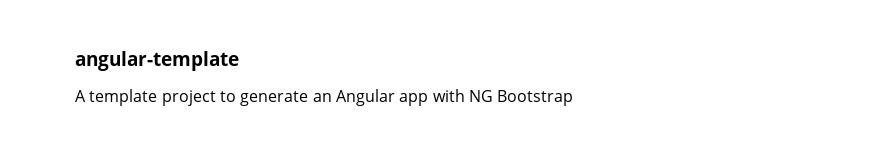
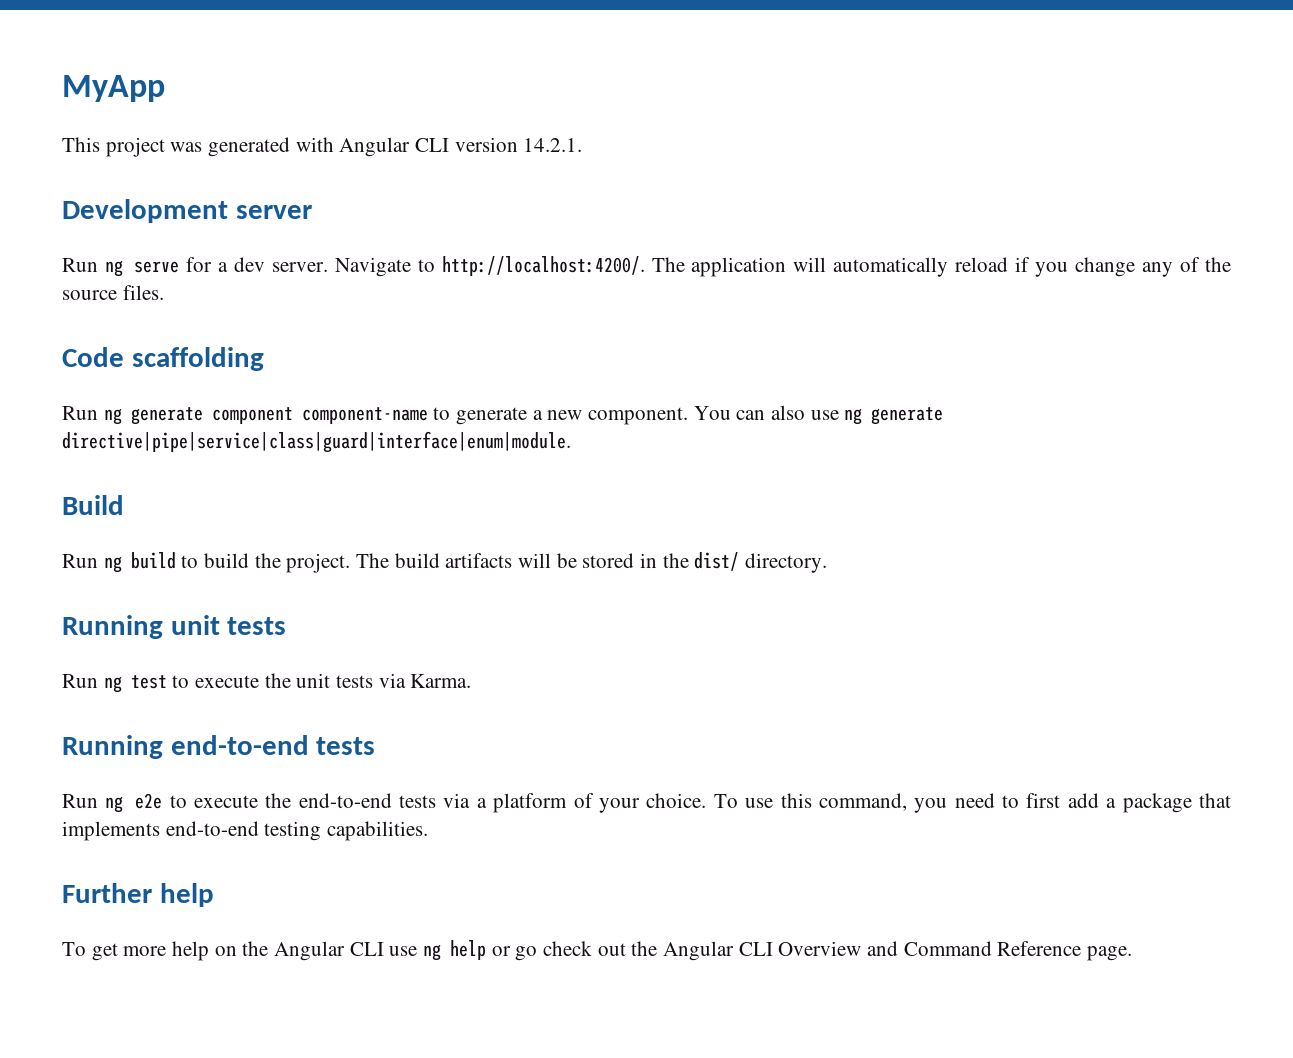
- angular-template
- A template project to generate an Angular app with NG Bootstrap
+ MyApp
+ This project was generated with Angular CLI version 14.2.1.
+ Development server
+ Run ng serve for a dev server. Navigate to http://localhost:4200/. The application will automatically reload if you change any of the source files.
+ Code scaffolding
+ Run ng generate component component-name to generate a new component. You can also use ng generate directive|pipe|service|class|guard|interface|enum|module.
+ Build
+ Run ng build to build the project. The build artifacts will be stored in the dist/ directory.
+ Running unit tests
+ Run ng test to execute the unit tests via Karma.
+ Running end-to-end tests
+ Run ng e2e to execute the end-to-end tests via a platform of your choice. To use this command, you need to first add a package that implements end-to-end testing capabilities.
+ Further help
+ To get more help on the Angular CLI use ng help or go check out the Angular CLI Overview and Command Reference page.

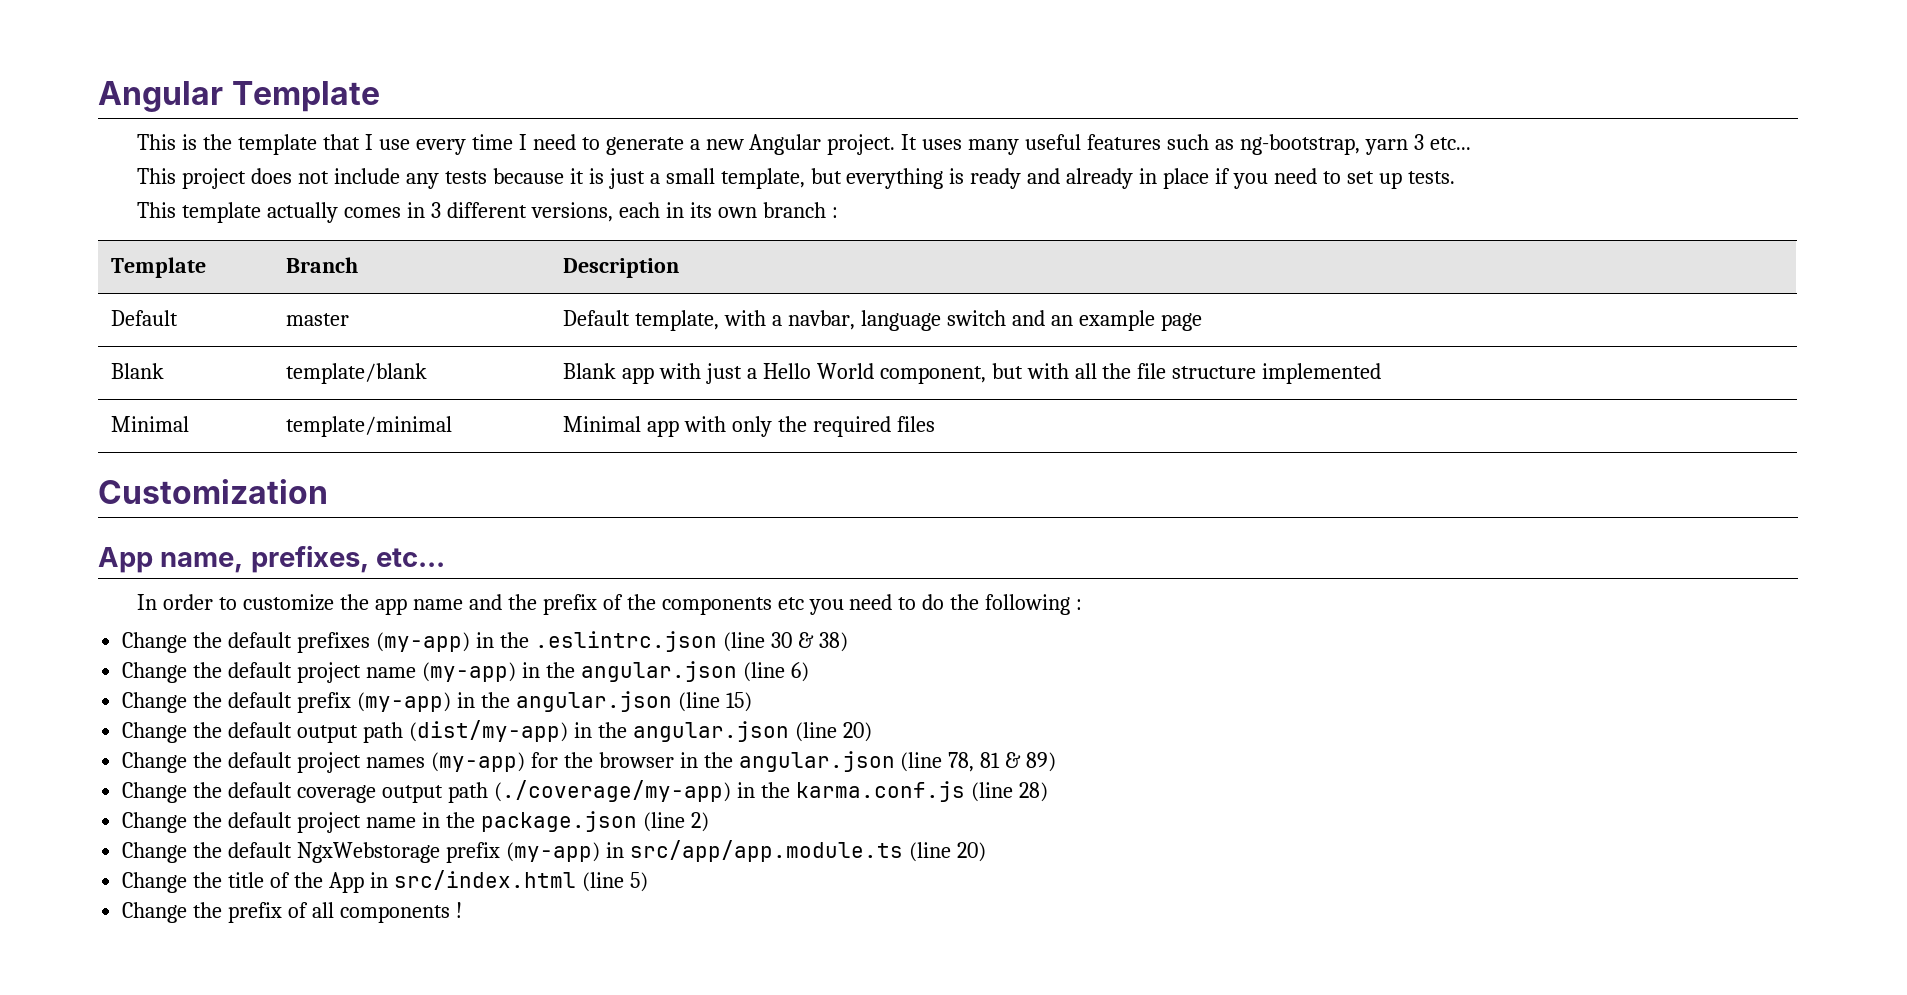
- MyApp
- This project was generated with Angular CLI version 14.2.1.
- Development server
- Run ng serve for a dev server. Navigate to http://localhost:4200/. The application will automatically reload if you change any of the source files.
- Code scaffolding
- Run ng generate component component-name to generate a new component. You can also use ng generate directive|pipe|service|class|guard|interface|enum|module.
- Build
- Run ng build to build the project. The build artifacts will be stored in the dist/ directory.
- Running unit tests
- Run ng test to execute the unit tests via Karma.
- Running end-to-end tests
- Run ng e2e to execute the end-to-end tests via a platform of your choice. To use this command, you need to first add a package that implements end-to-end testing capabilities.
- Further help
- To get more help on the Angular CLI use ng help or go check out the Angular CLI Overview and Command Reference page.
+ Angular Template
+ This is the template that I use every time I need to generate a new Angular project. It uses many useful features such as ng-bootstrap, yarn 3 etc...
+ This project does not include any tests because it is just a small template, but everything is ready and already in place if you need to set up tests.
+ This template actually comes in 3 different versions, each in its own branch :
+ Template | Branch | Description
+ Default | master | Default template, with a navbar, language switch and an example page
+ Blank | template/blank | Blank app with just a Hello World component, but with all the file structure implemented
+ Minimal | template/minimal | Minimal app with only the required files
+ Customization
+ App name, prefixes, etc...
+ In order to customize the app name and the prefix of the components etc you need to do the following :
+ Change the default prefixes (my-app) in the .eslintrc.json (line 30 & 38)
+ Change the default project name (my-app) in the angular.json (line 6)
+ Change the default prefix (my-app) in the angular.json (line 15)
+ Change the default output path (dist/my-app) in the angular.json (line 20)
+ Change the default project names (my-app) for the browser in the angular.json (line 78, 81 & 89)
+ Change the default coverage output path (./coverage/my-app) in the karma.conf.js (line 28)
+ Change the default project name in the package.json (line 2)
+ Change the default NgxWebstorage prefix (my-app) in src/app/app.module.ts (line 20)
+ Change the title of the App in src/index.html (line 5)
+ Change the prefix of all components !

